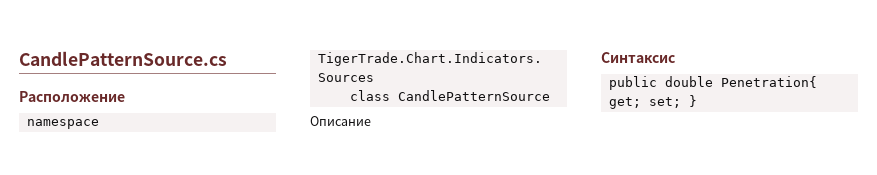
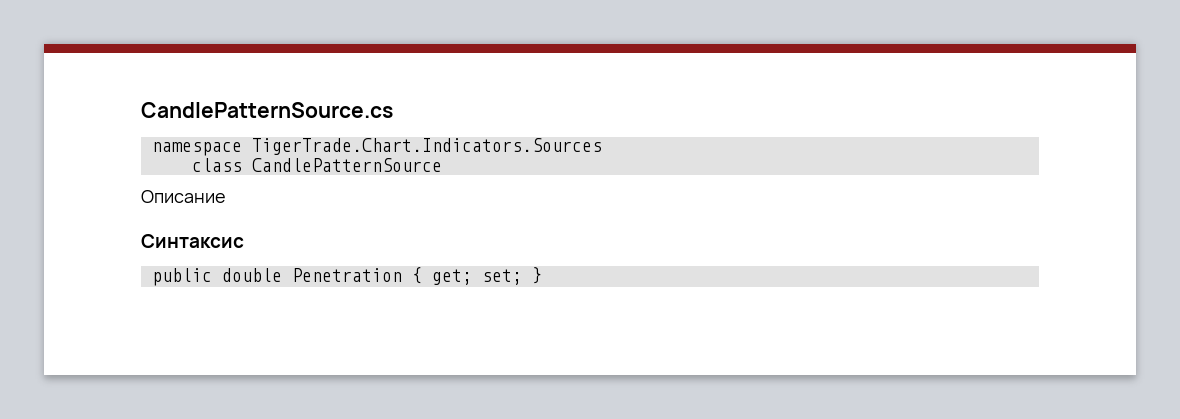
- Расположение
- public double Penetration{ get; set; }
+ public double Penetration { get; set; }

